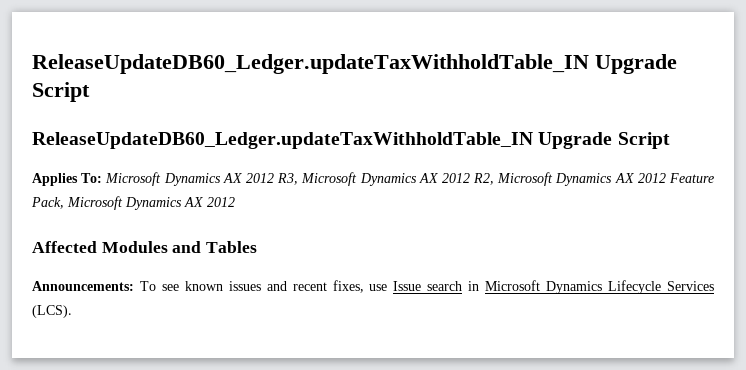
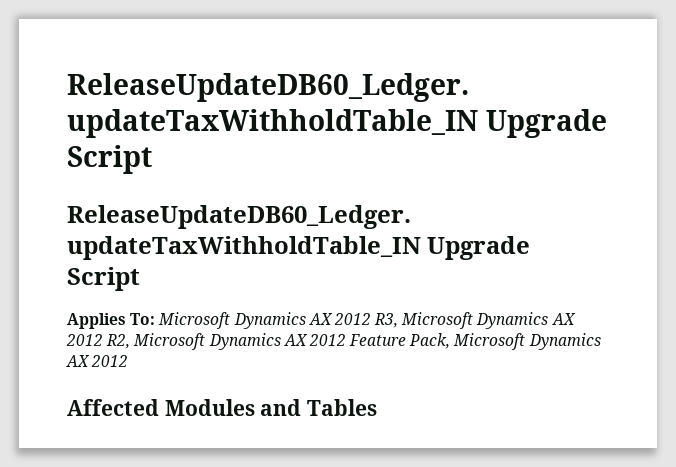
- Announcements: To see known issues and recent fixes, use Issue search in Microsoft Dynamics Lifecycle Services (LCS).

